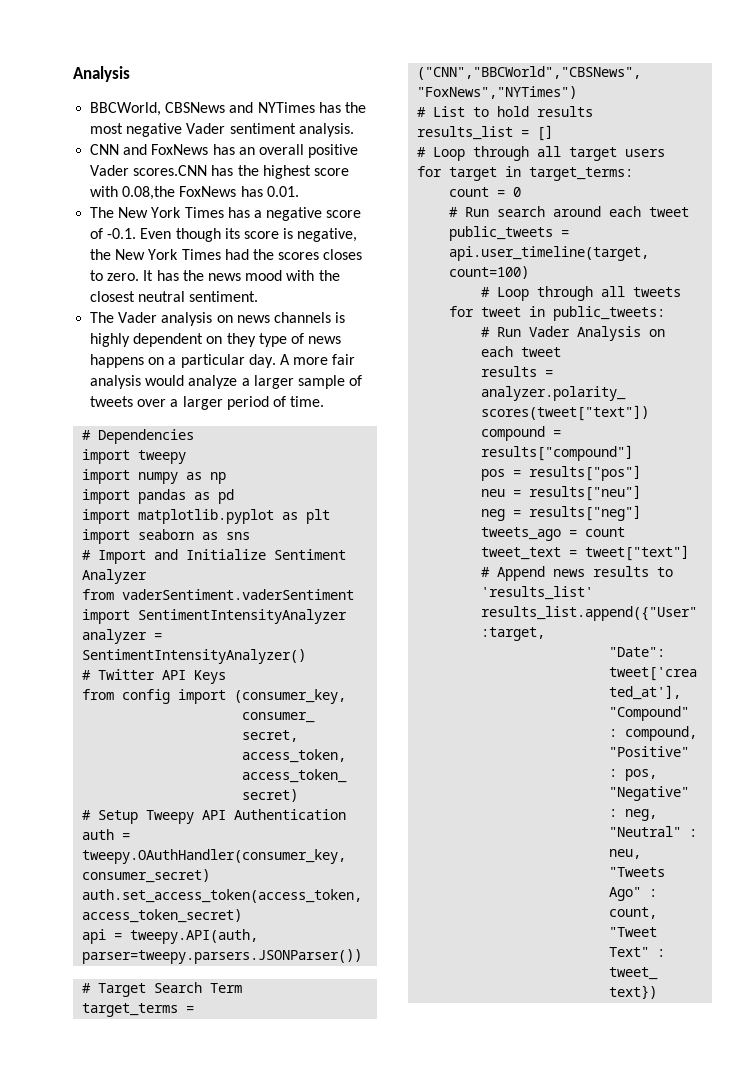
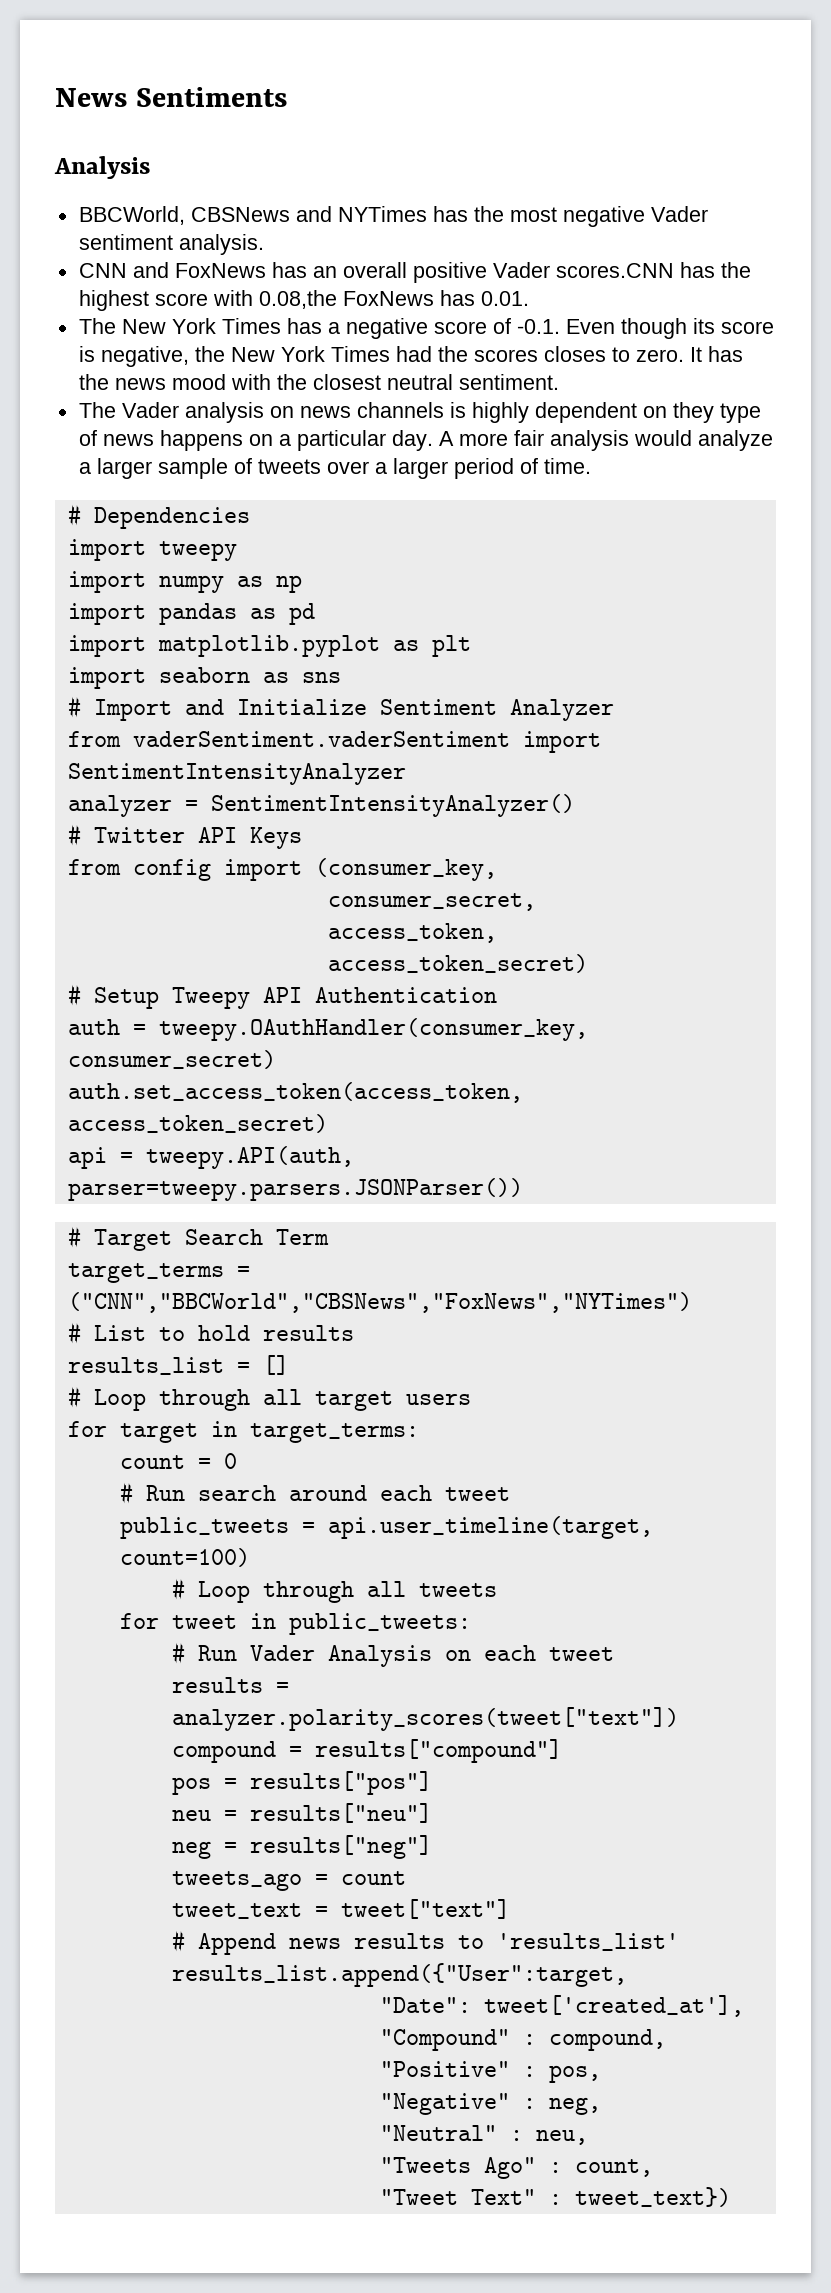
+ News Sentiments

